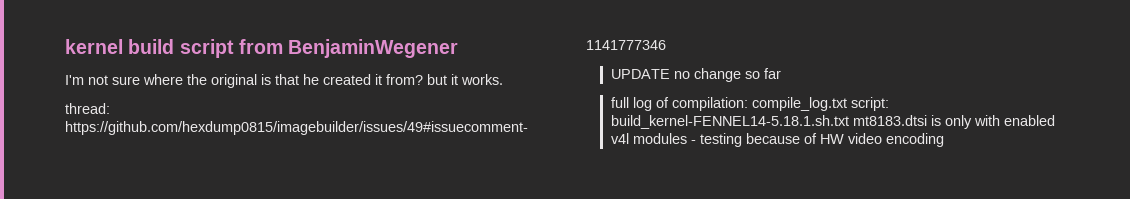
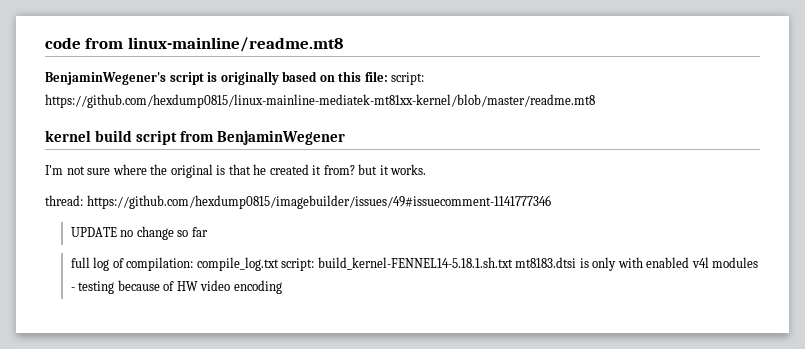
+ code from linux-mainline/readme.mt8
+ BenjaminWegener's script is originally based on this file: script: https://github.com/hexdump0815/linux-mainline-mediatek-mt81xx-kernel/blob/master/readme.mt8

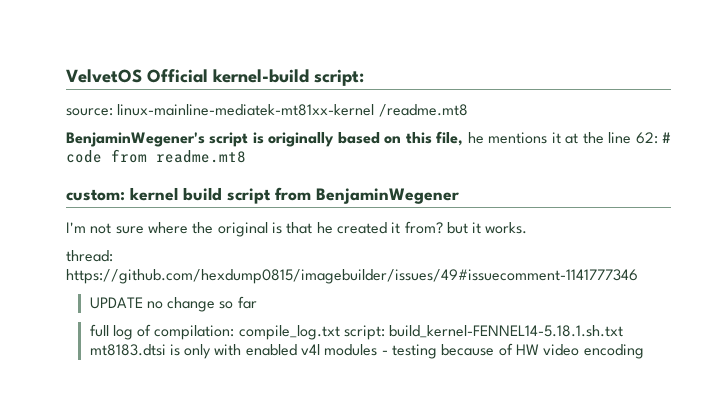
- code from linux-mainline/readme.mt8
+ VelvetOS Official kernel-build script:
+ source: linux-mainline-mediatek-mt81xx-kernel /readme.mt8
- BenjaminWegener's script is originally based on this file: script: https://github.com/hexdump0815/linux-mainline-mediatek-mt81xx-kernel/blob/master/readme.mt8
- kernel build script from BenjaminWegener
+ BenjaminWegener's script is originally based on this file, he mentions it at the line 62: # code from readme.mt8
+ custom: kernel build script from BenjaminWegener

